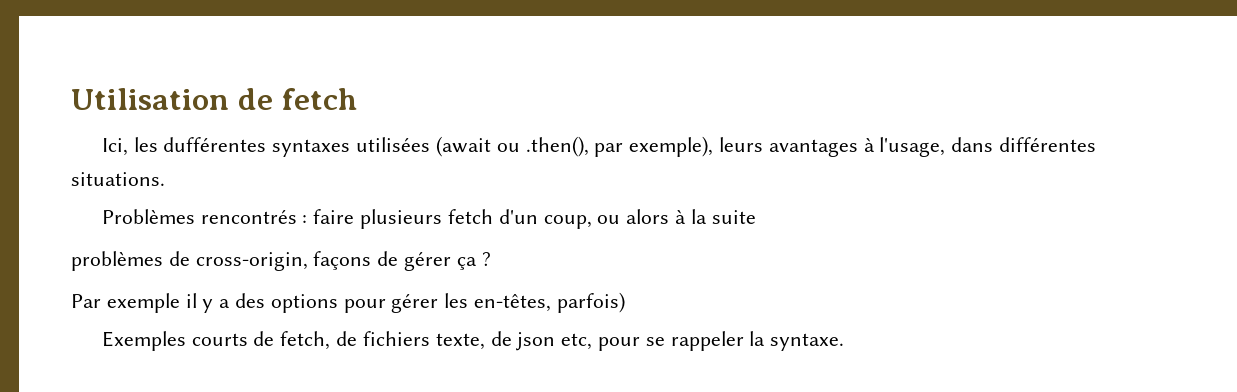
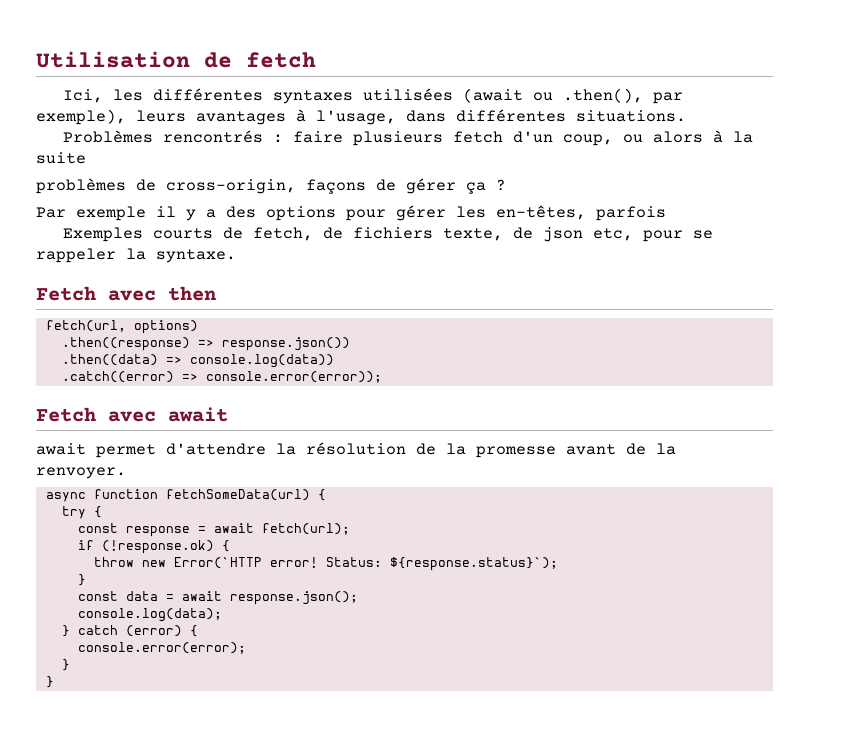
- Ici, les dufférentes syntaxes utilisées (await ou .then(), par exemple), leurs avantages à l'usage, dans différentes situations.
+ Ici, les différentes syntaxes utilisées (await ou .then(), par exemple), leurs avantages à l'usage, dans différentes situations.
- Par exemple il y a des options pour gérer les en-têtes, parfois)
+ Par exemple il y a des options pour gérer les en-têtes, parfois
+ Fetch avec then
+ fetch(url, options)
+ .then((response) => response.json())
+ .then((data) => console.log(data))
+ .catch((error) => console.error(error));
+ Fetch avec await
+ await permet d'attendre la résolution de la promesse avant de la renvoyer.
+ async function fetchSomeData(url) {
+ try {
+ const response = await fetch(url);
+ if (!response.ok) {
+ throw new Error(`HTTP error! Status: ${response.status}`);
+ }
+ const data = await response.json();
+ console.log(data);
+ } catch (error) {
+ console.error(error);
+ }
+ }

